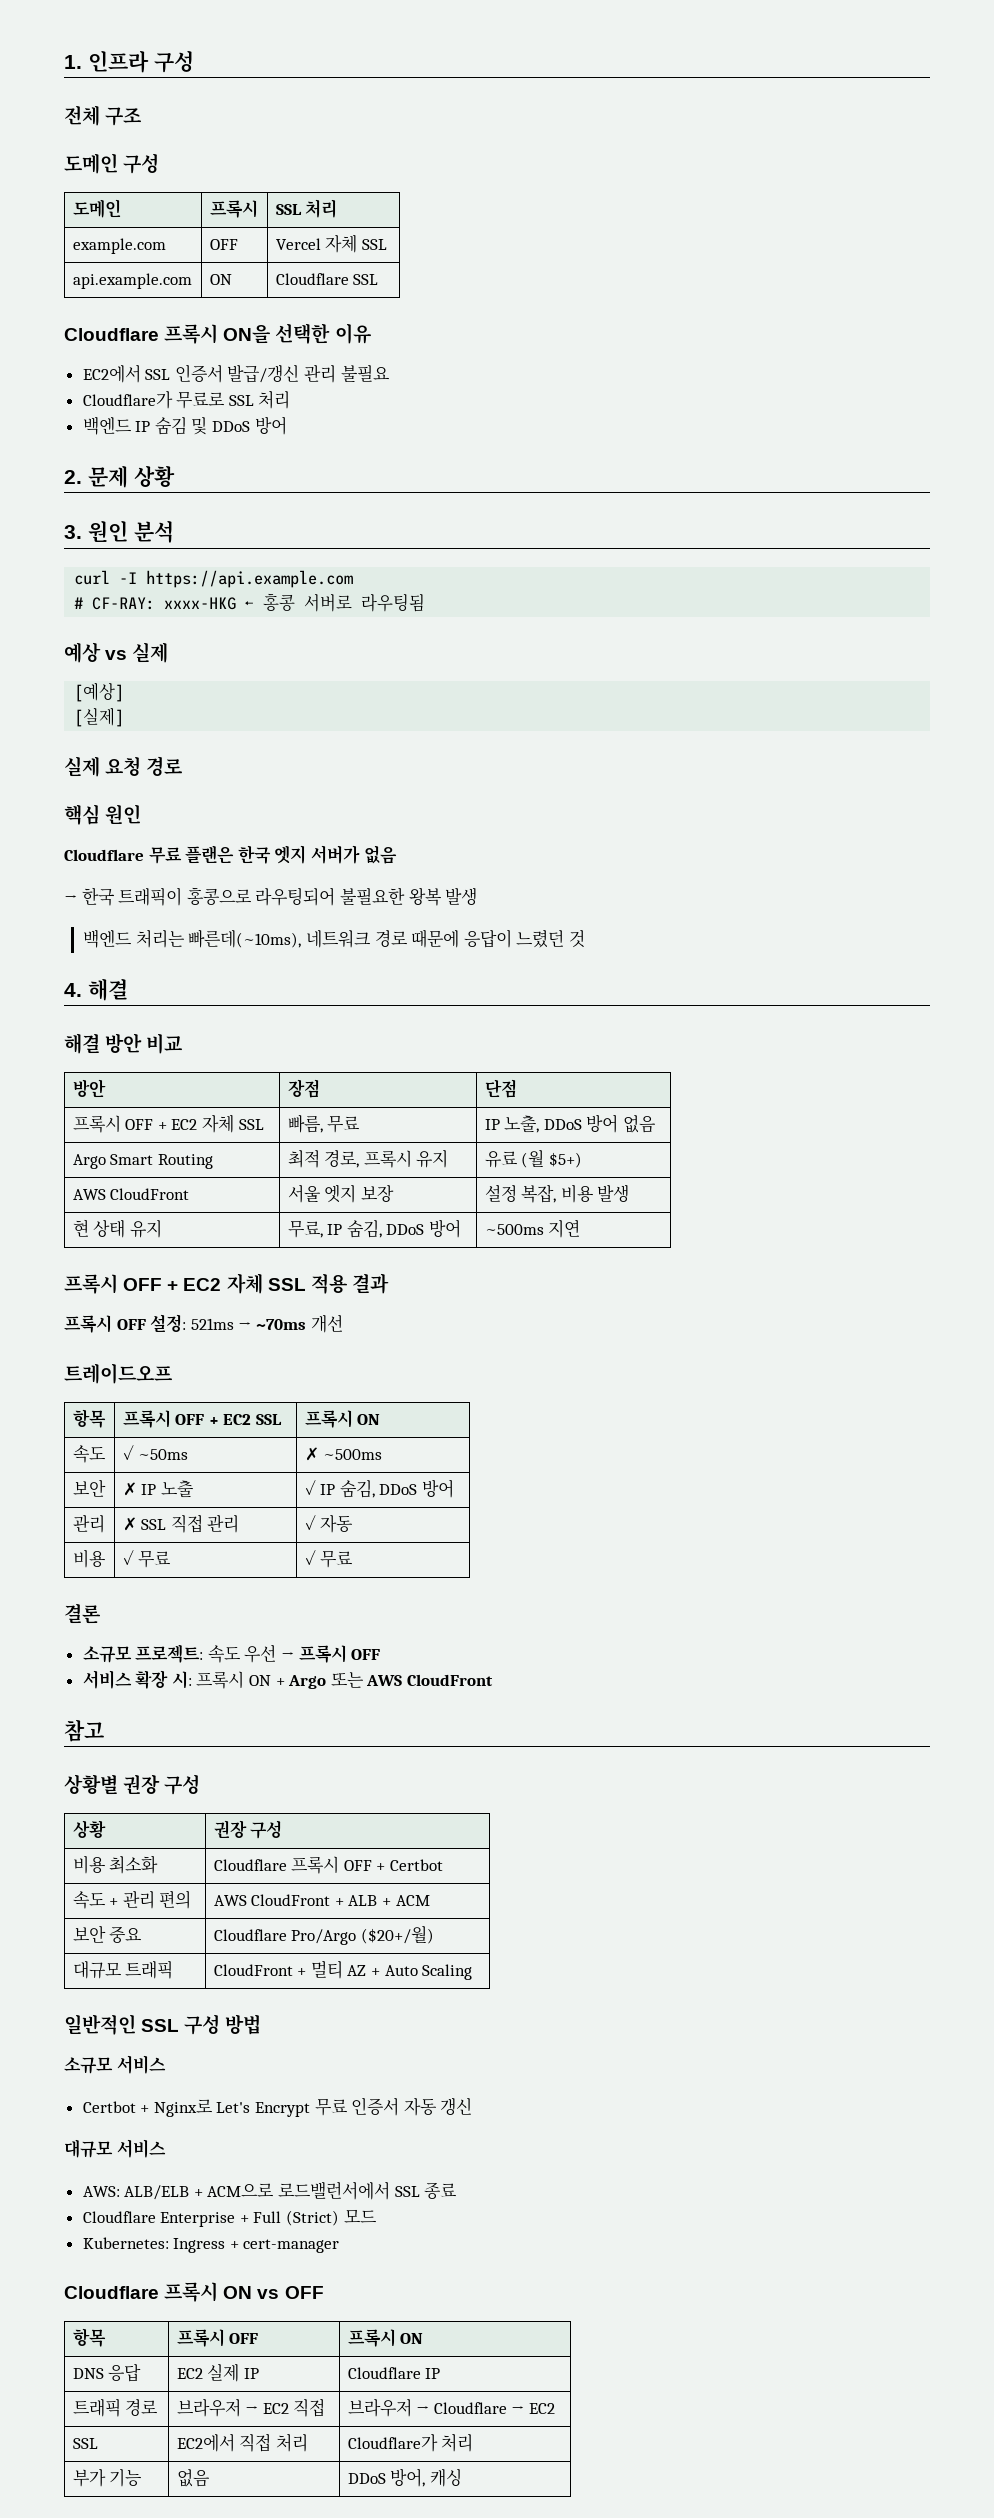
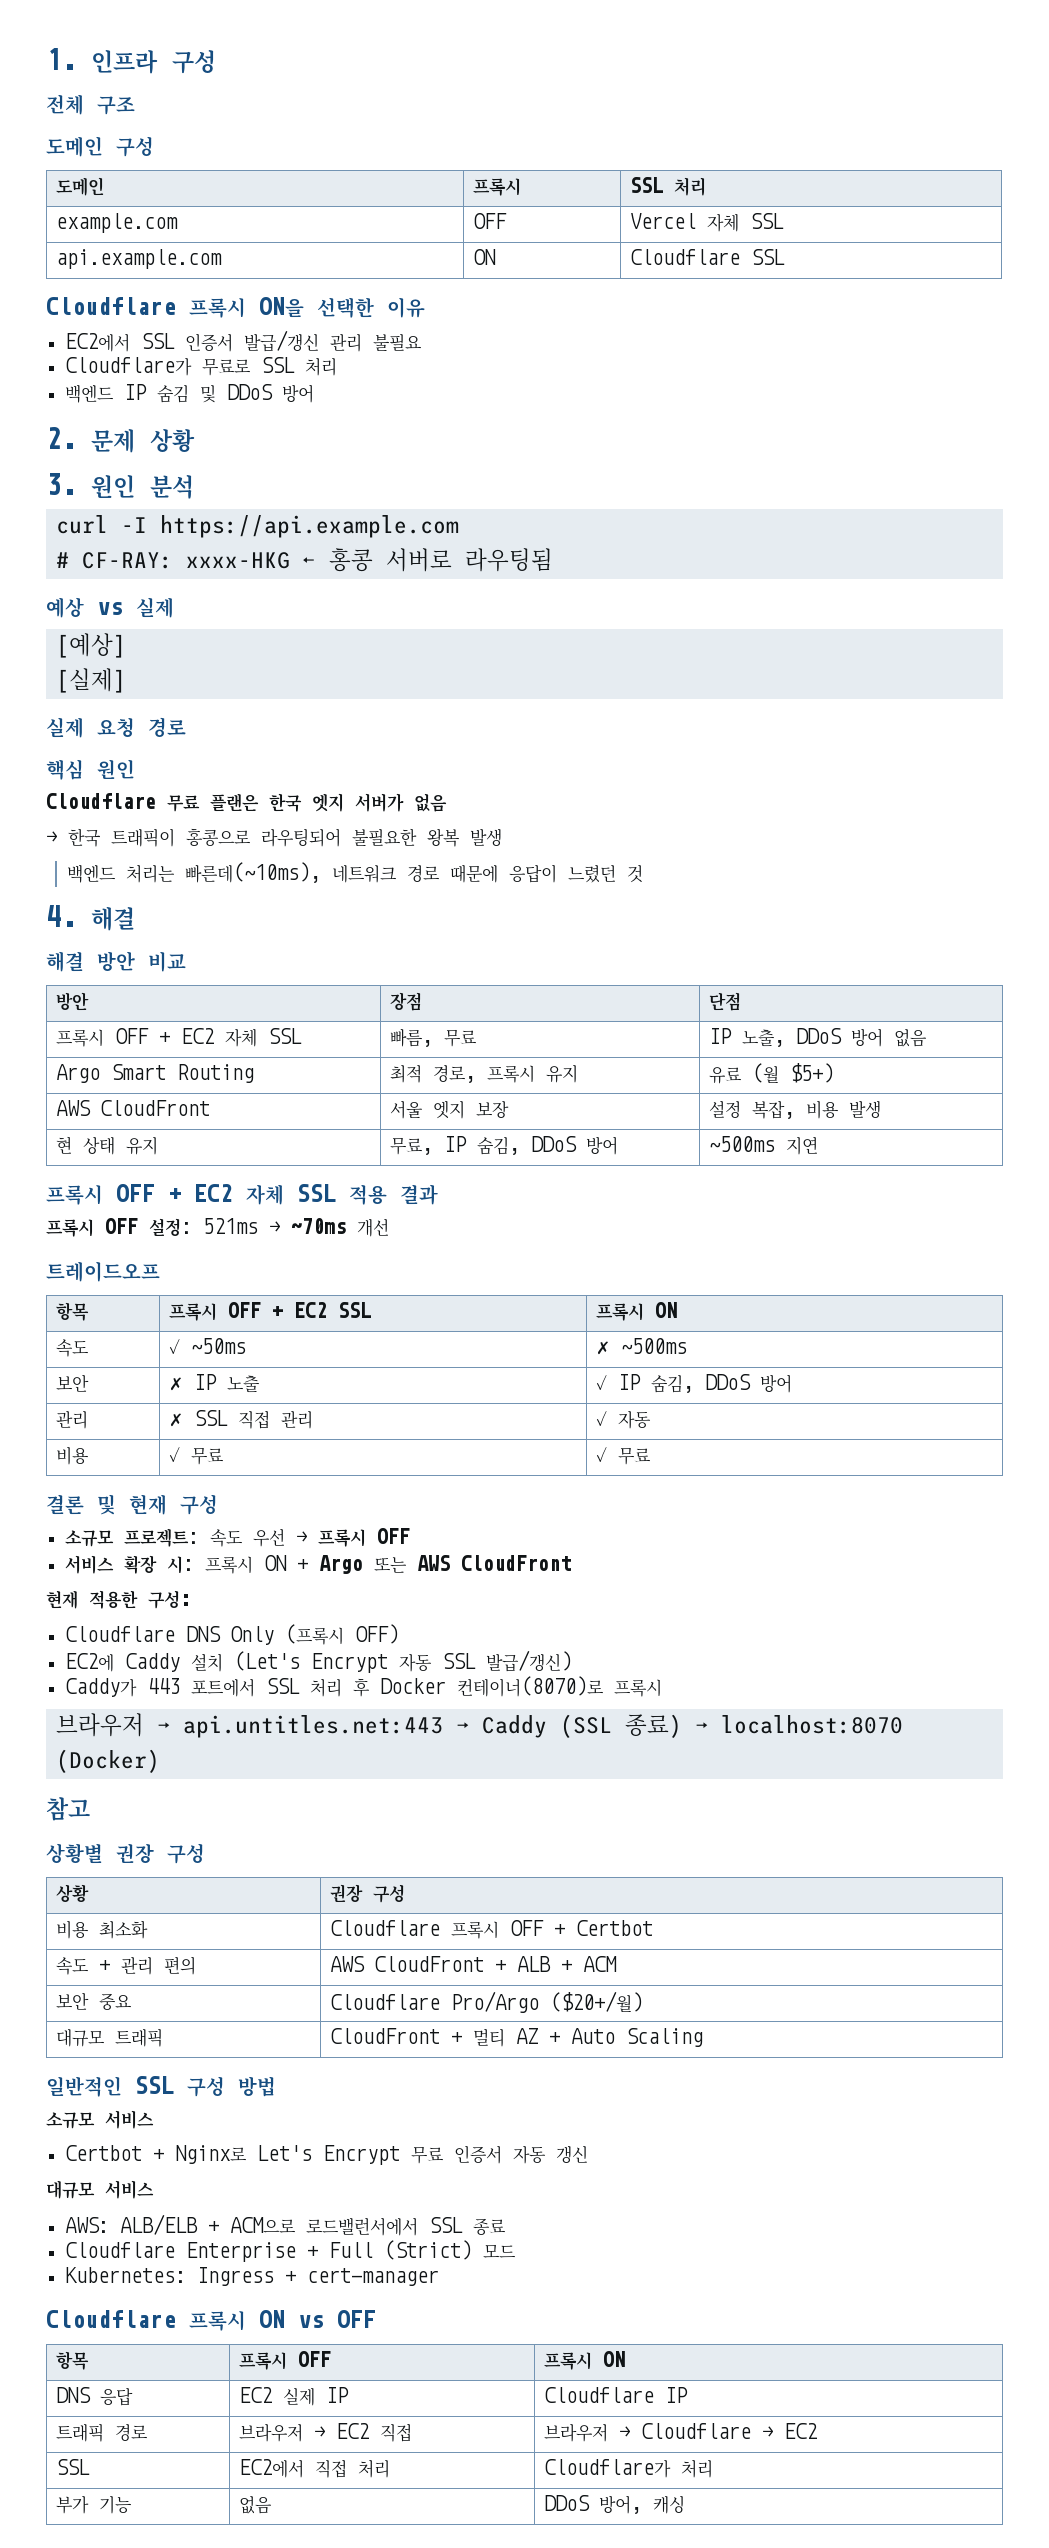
- 결론
+ 결론 및 현재 구성
+ 현재 적용한 구성:
+ Cloudflare DNS Only (프록시 OFF)
+ EC2에 Caddy 설치 (Let's Encrypt 자동 SSL 발급/갱신)
+ Caddy가 443 포트에서 SSL 처리 후 Docker 컨테이너(8070)로 프록시
+ 브라우저 → api.untitles.net:443 → Caddy (SSL 종료) → localhost:8070 (Docker)

